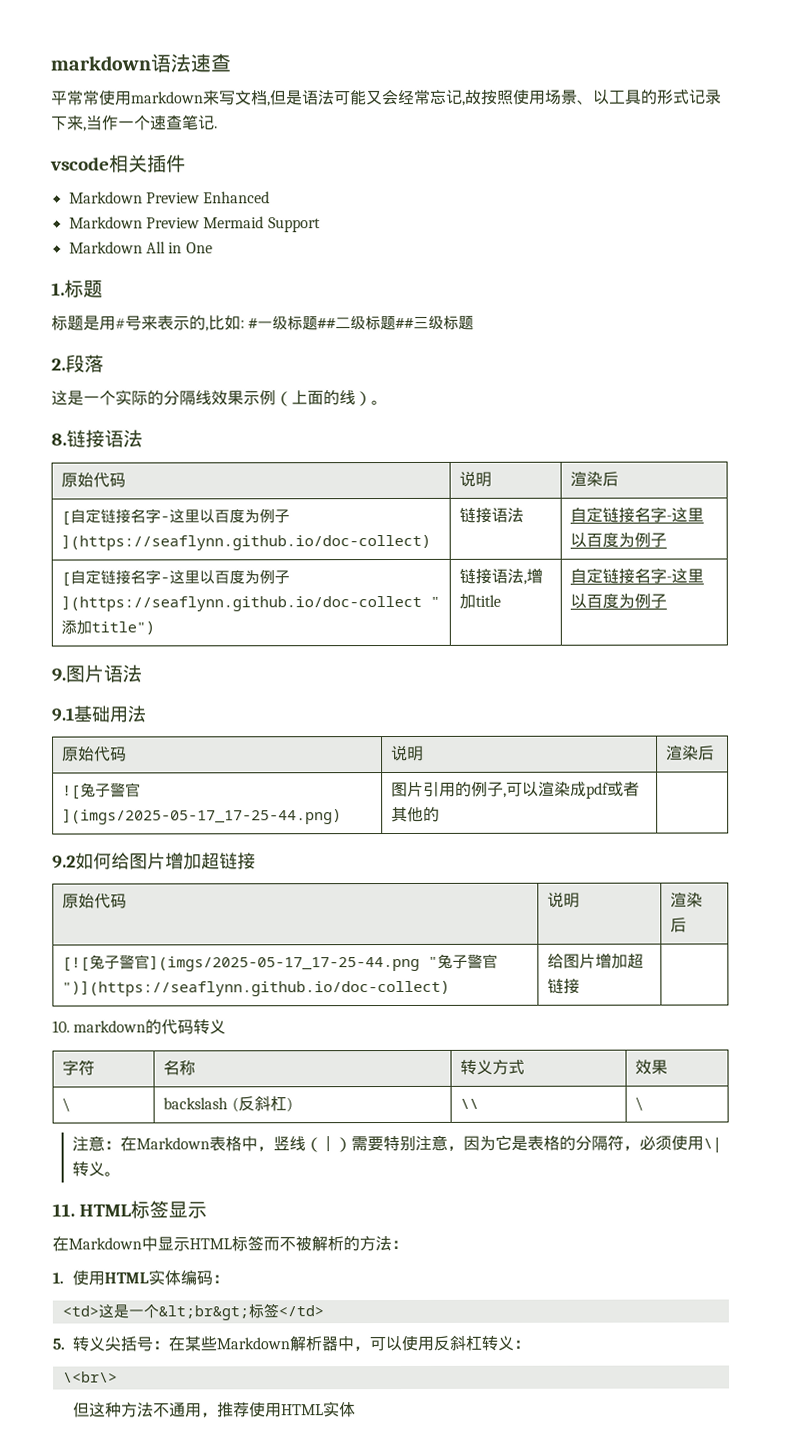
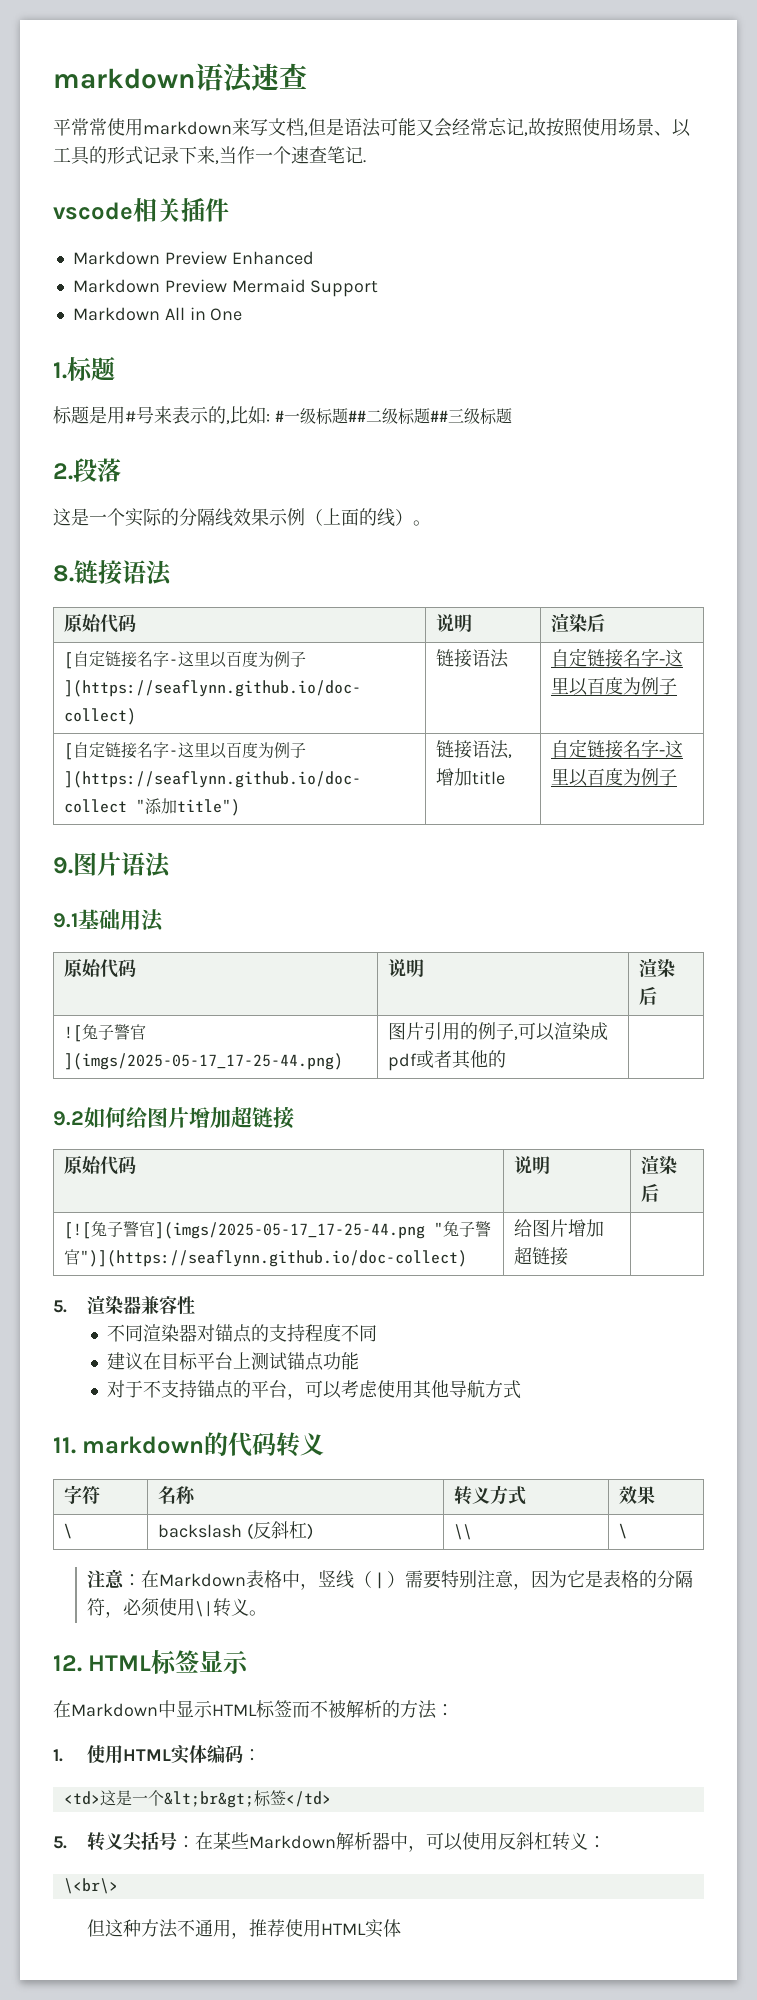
- 10. markdown的代码转义
+ 5.渲染器兼容性
+ 不同渲染器对锚点的支持程度不同
+ 建议在目标平台上测试锚点功能
+ 对于不支持锚点的平台，可以考虑使用其他导航方式
+ 11. markdown的代码转义
- 11. HTML标签显示
+ 12. HTML标签显示

